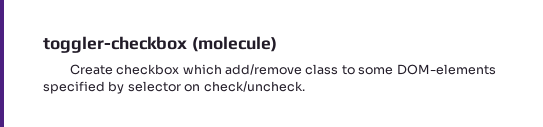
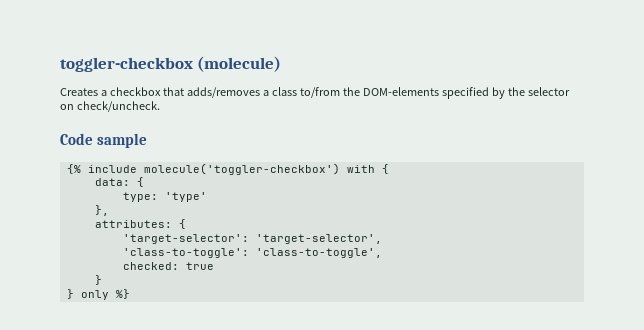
- Create checkbox which add/remove class to some DOM-elements specified by selector on check/uncheck.
+ Creates a checkbox that adds/removes a class to/from the DOM-elements specified by the selector on check/uncheck.
+ Code sample
+ {% include molecule('toggler-checkbox') with {
+ data: {
+ type: 'type'
+ },
+ attributes: {
+ 'target-selector': 'target-selector',
+ 'class-to-toggle': 'class-to-toggle',
+ checked: true
+ }
+ } only %}

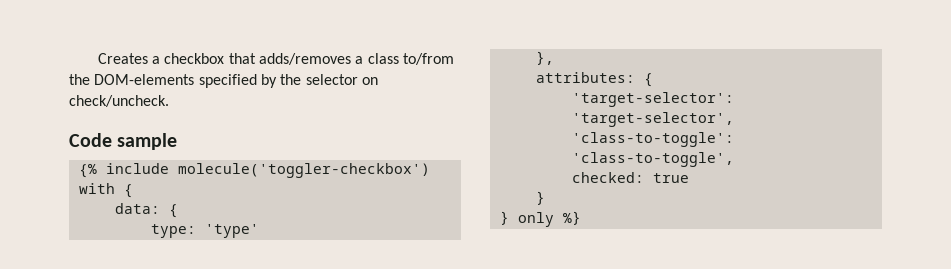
- toggler-checkbox (molecule)

